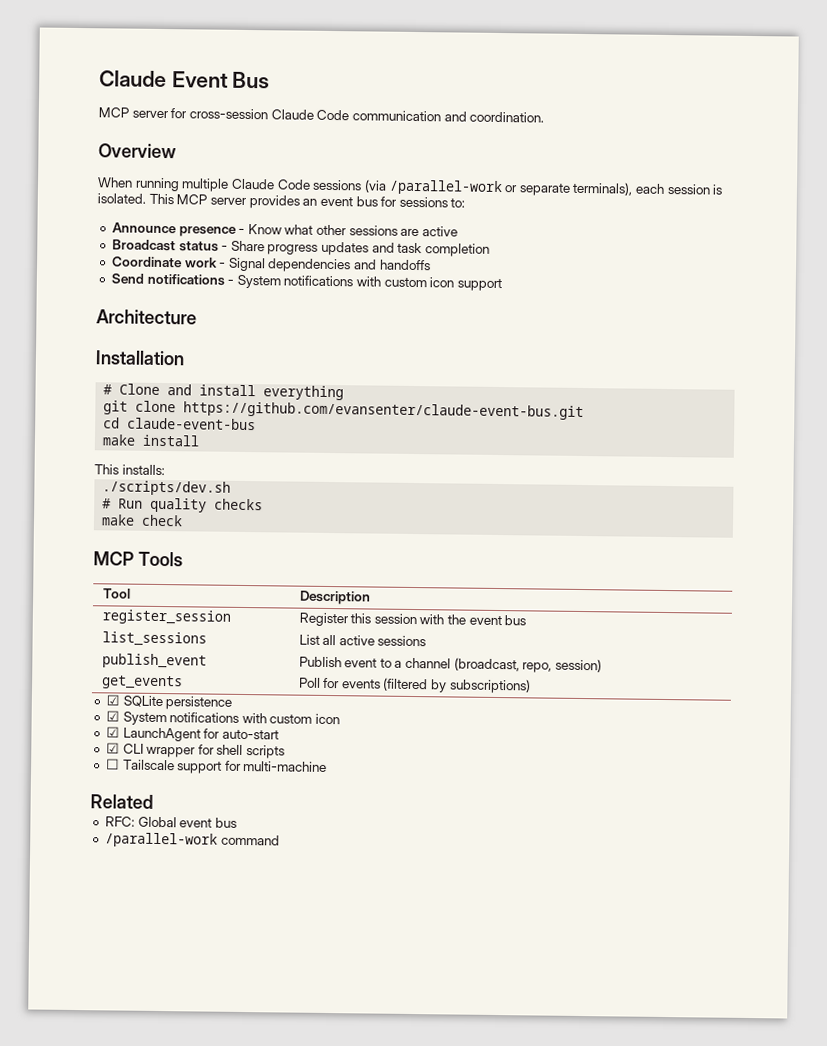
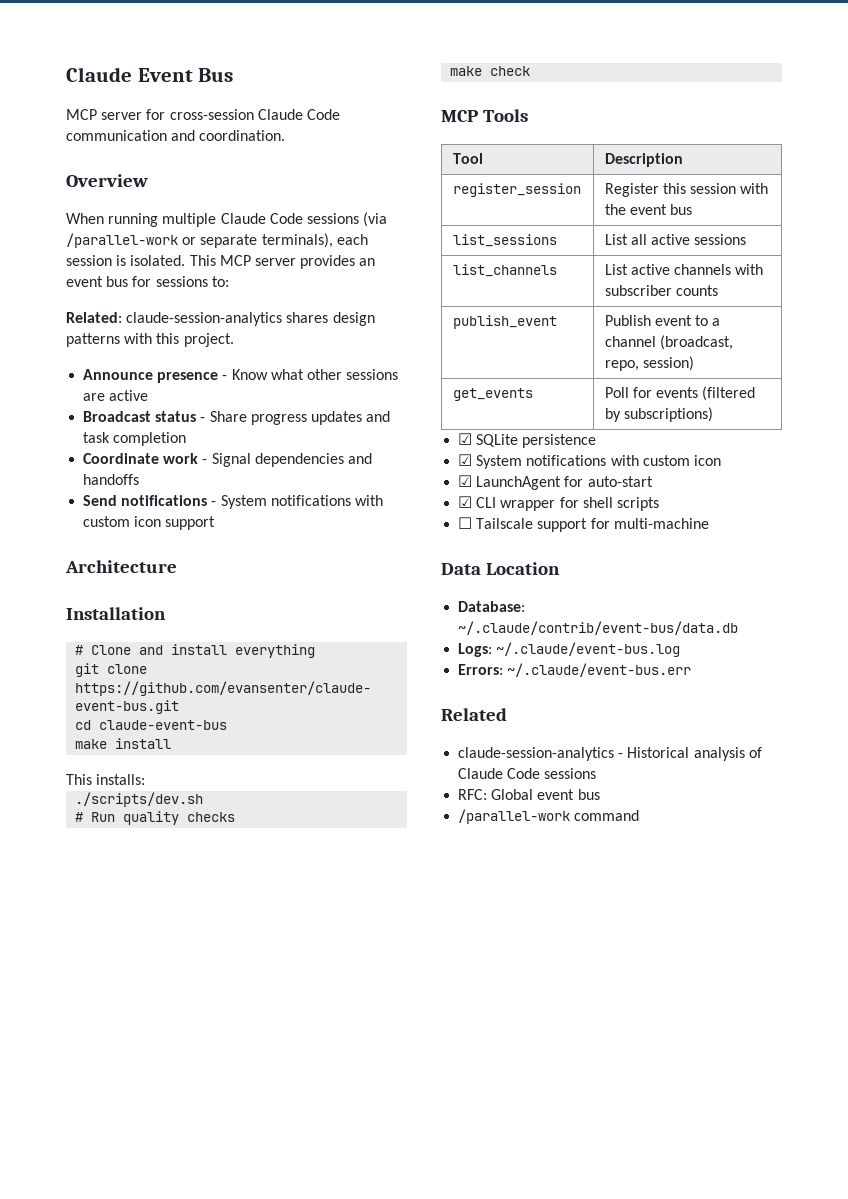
+ Related: claude-session-analytics shares design patterns with this project.
+ list_channels | List active channels with subscriber counts
+ Data Location
+ Database: ~/.claude/contrib/event-bus/data.db
+ Logs: ~/.claude/event-bus.log
+ Errors: ~/.claude/event-bus.err
  Related
+ claude-session-analytics - Historical analysis of Claude Code sessions

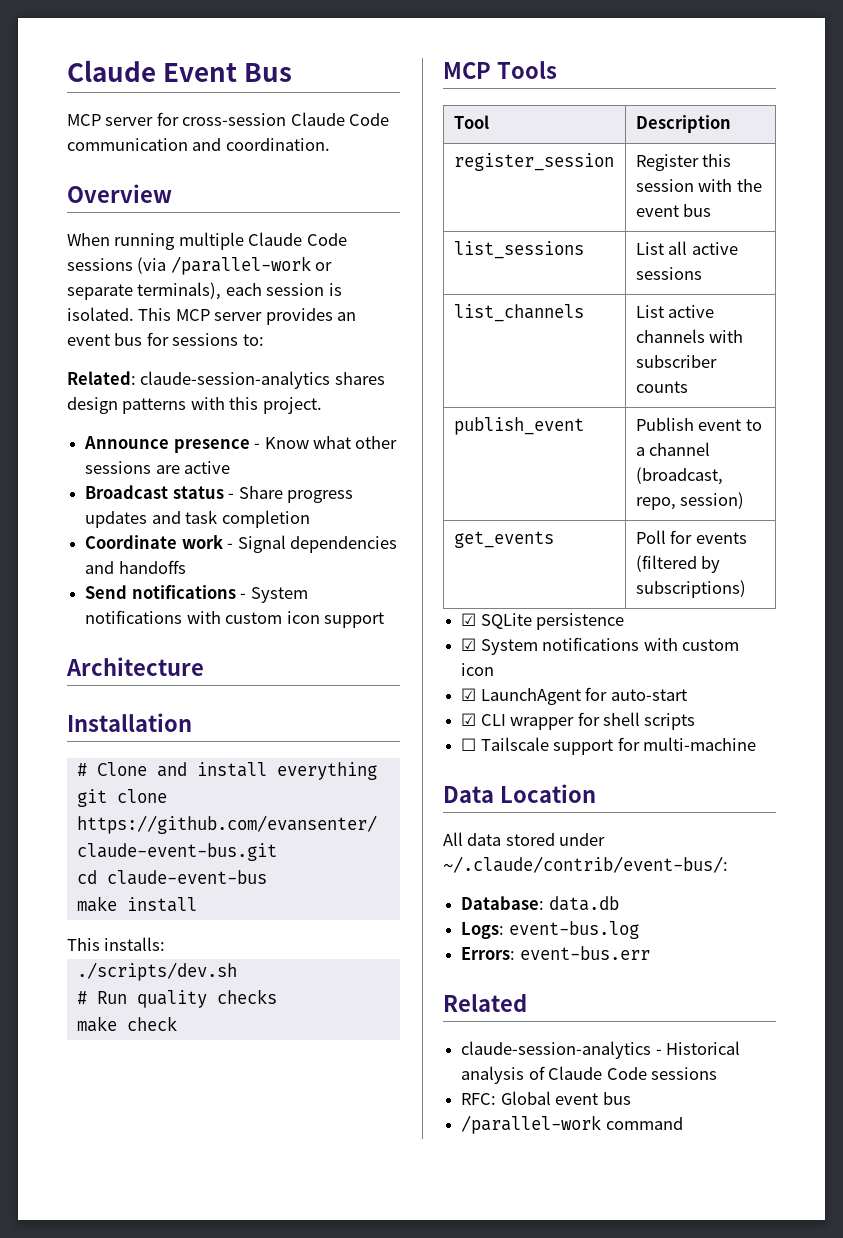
+ All data stored under ~/.claude/contrib/event-bus/:
- Database: ~/.claude/contrib/event-bus/data.db
+ Database: data.db
- Logs: ~/.claude/event-bus.log
+ Logs: event-bus.log
- Errors: ~/.claude/event-bus.err
+ Errors: event-bus.err

